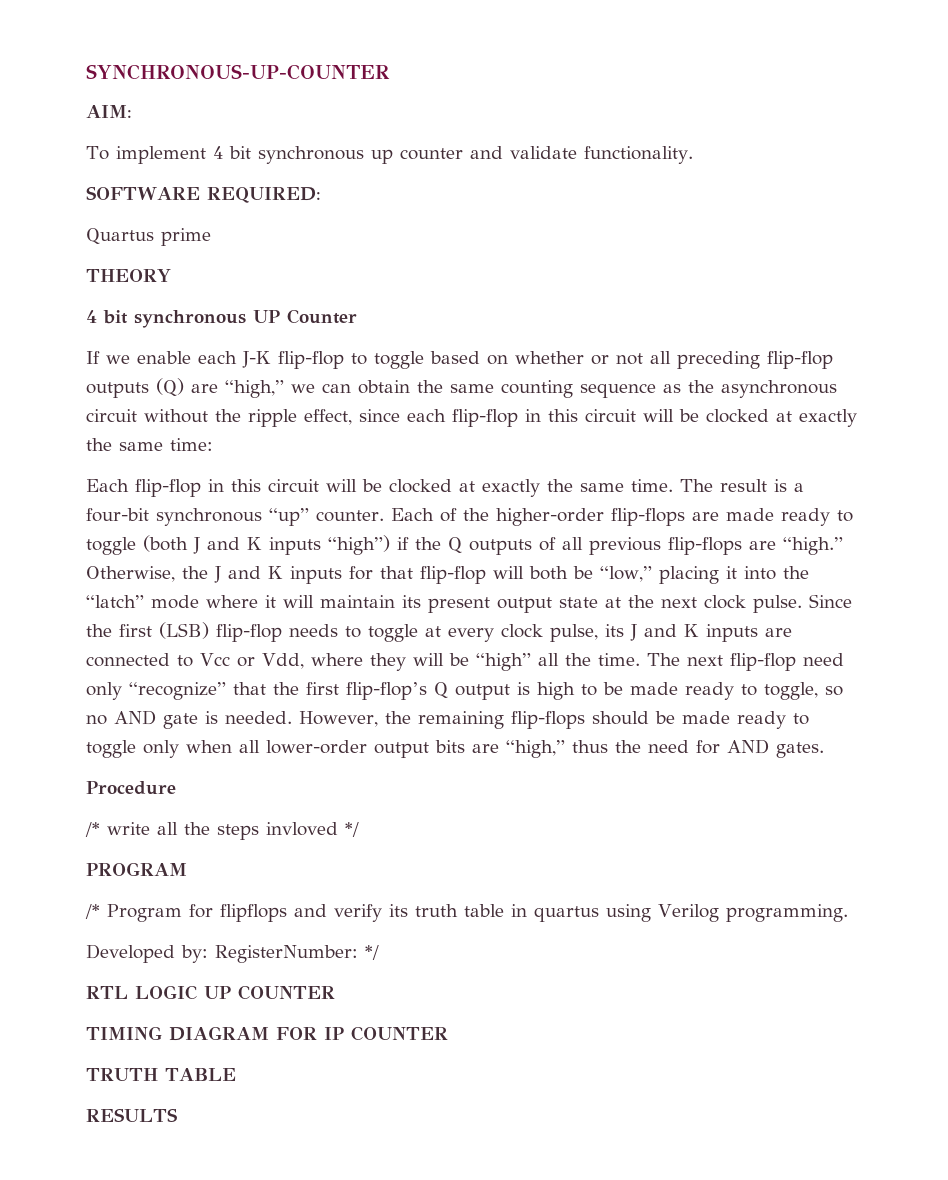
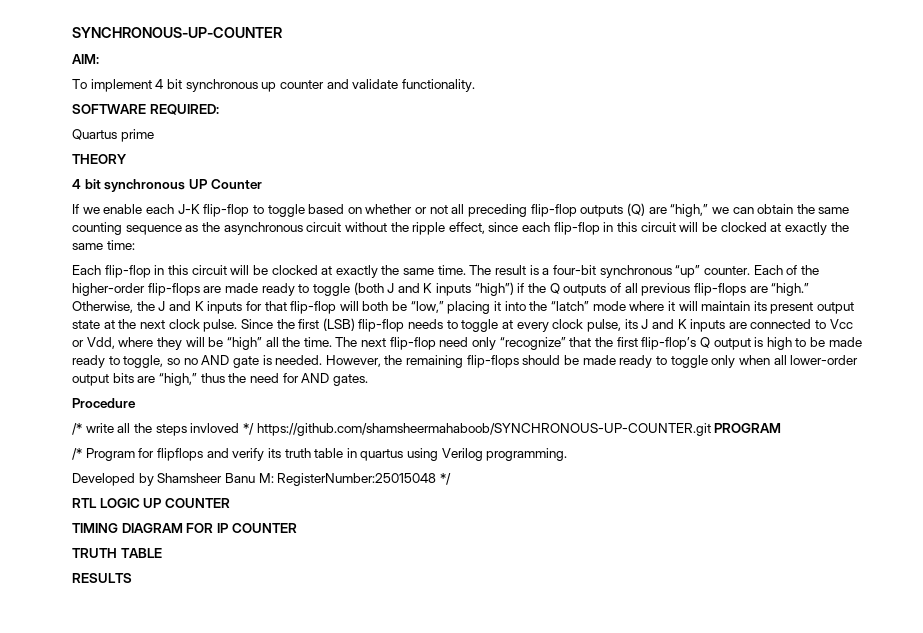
- /* write all the steps invloved */
- PROGRAM
+ /* write all the steps invloved */ https://github.com/shamsheermahaboob/SYNCHRONOUS-UP-COUNTER.git PROGRAM
- Developed by: RegisterNumber: */
+ Developed by Shamsheer Banu M: RegisterNumber:25015048 */

